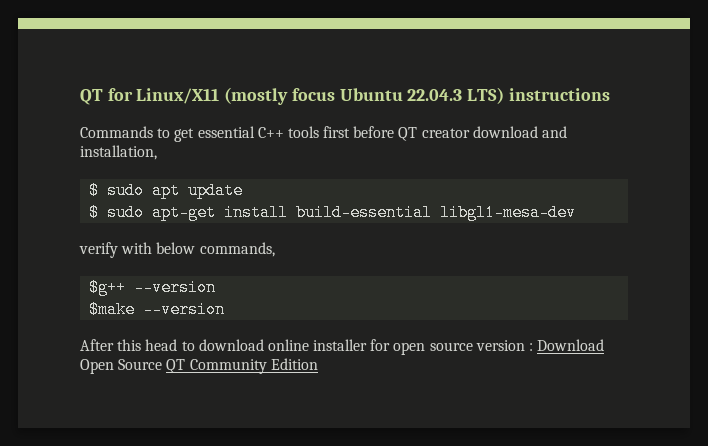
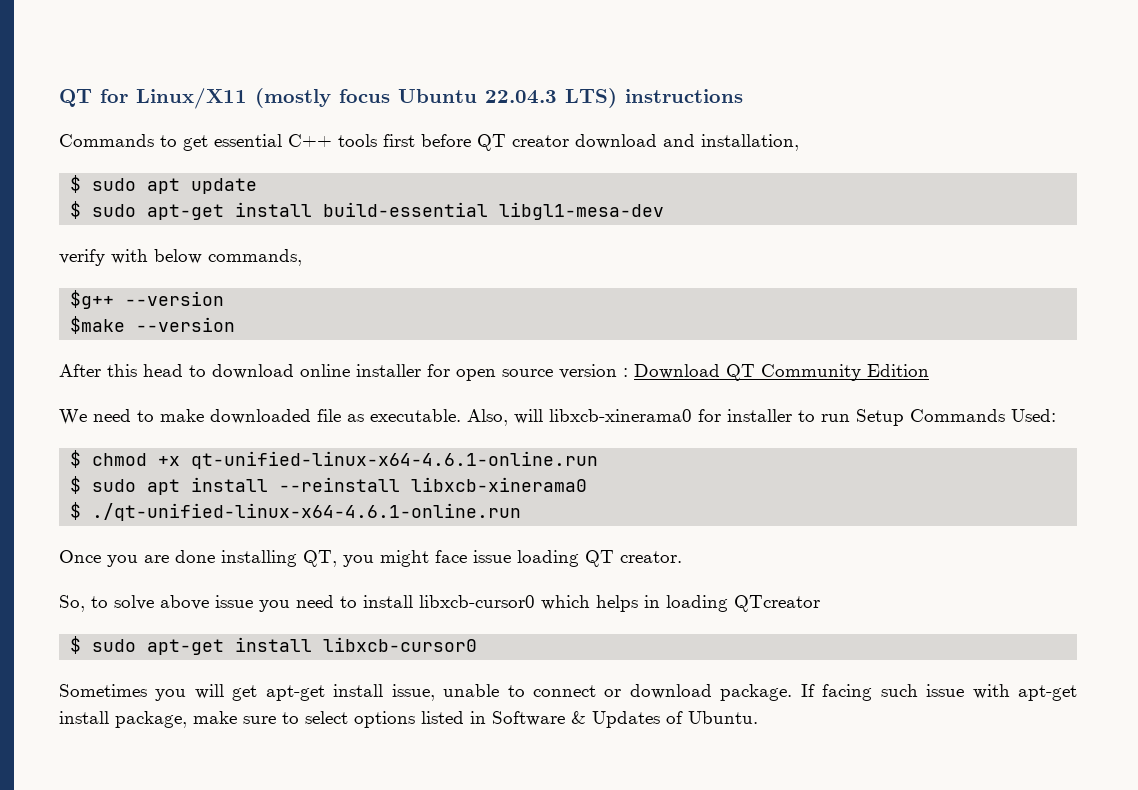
- After this head to download online installer for open source version : Download Open Source QT Community Edition
+ After this head to download online installer for open source version : Download QT Community Edition
+ We need to make downloaded file as executable. Also, will libxcb-xinerama0 for installer to run Setup Commands Used:
+ $ chmod +x qt-unified-linux-x64-4.6.1-online.run
+ $ sudo apt install --reinstall libxcb-xinerama0
+ $ ./qt-unified-linux-x64-4.6.1-online.run
+ Once you are done installing QT, you might face issue loading QT creator.
+ So, to solve above issue you need to install libxcb-cursor0 which helps in loading QTcreator
+ $ sudo apt-get install libxcb-cursor0
+ Sometimes you will get apt-get install issue, unable to connect or download package. If facing such issue with apt-get install package, make sure to select options listed in Software & Updates of Ubuntu.

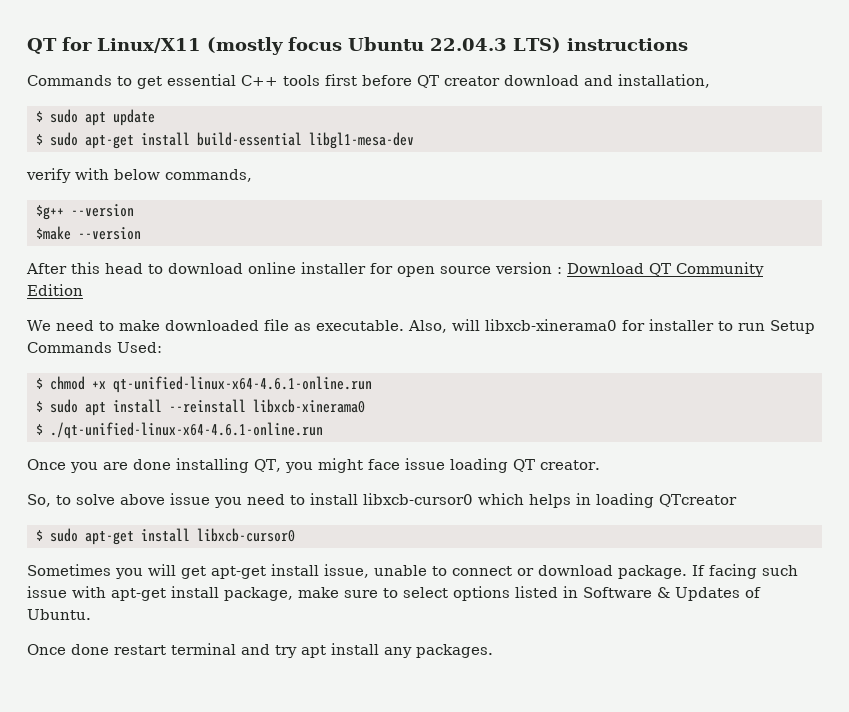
+ Once done restart terminal and try apt install any packages.

